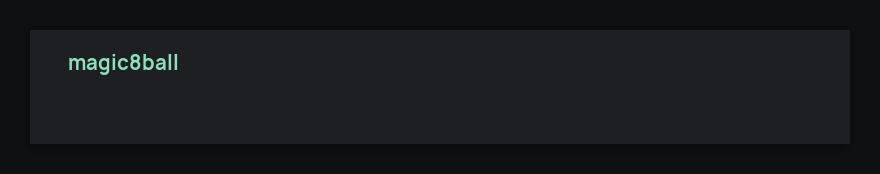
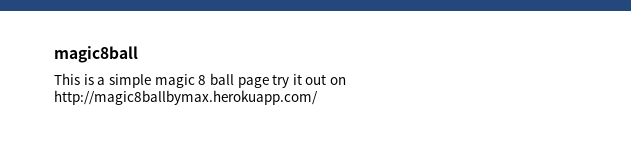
+ This is a simple magic 8 ball page try it out on http://magic8ballbymax.herokuapp.com/

